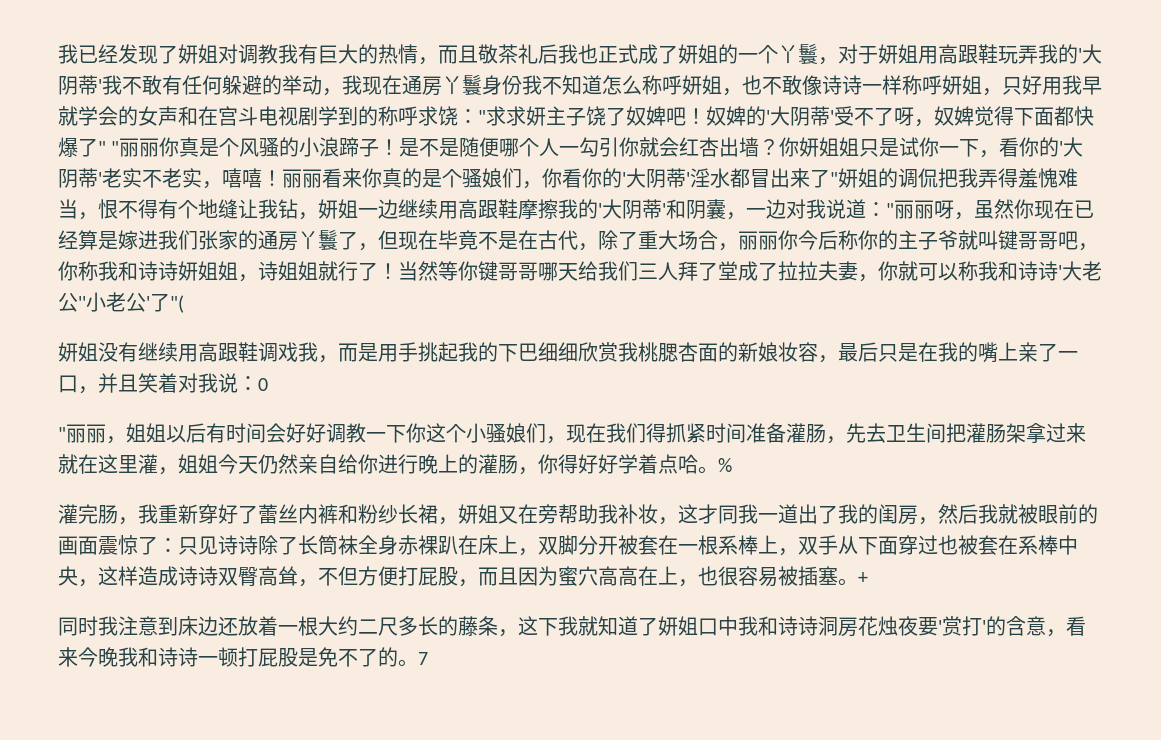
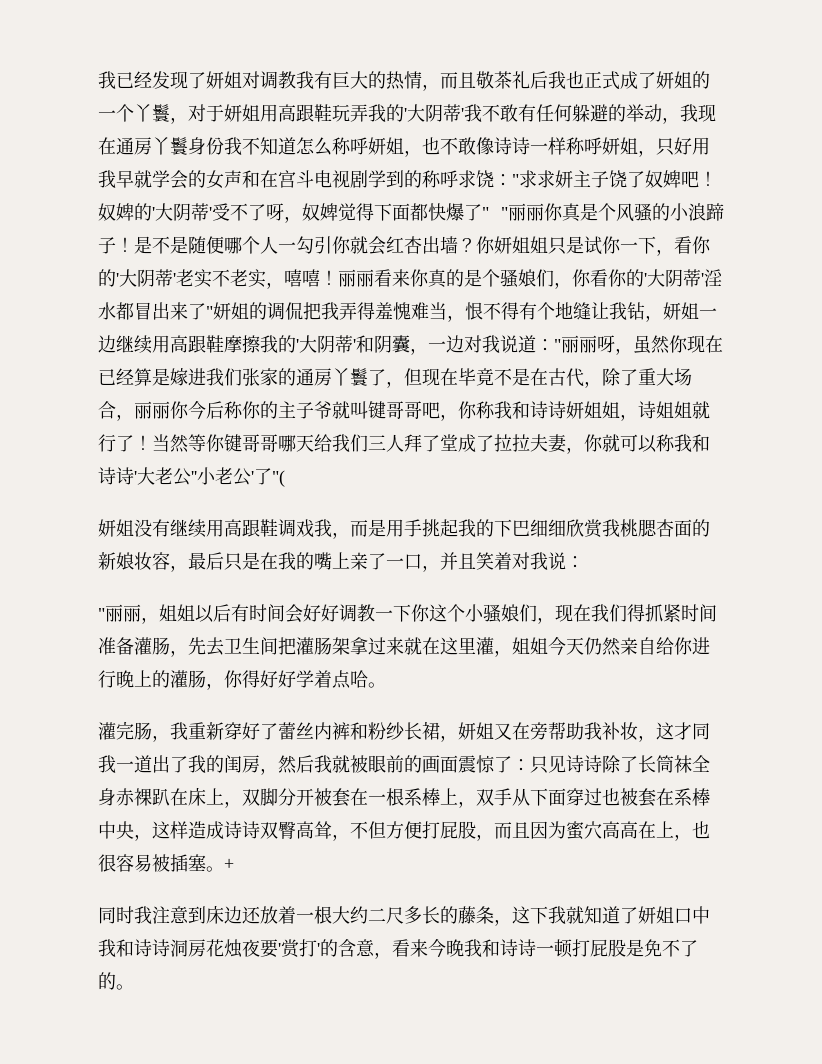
- 妍姐没有继续用高跟鞋调戏我，而是用手挑起我的下巴细细欣赏我桃腮杏面的新娘妆容，最后只是在我的嘴上亲了一口，并且笑着对我说：0
+ 妍姐没有继续用高跟鞋调戏我，而是用手挑起我的下巴细细欣赏我桃腮杏面的新娘妆容，最后只是在我的嘴上亲了一口，并且笑着对我说：
- %
- 7

